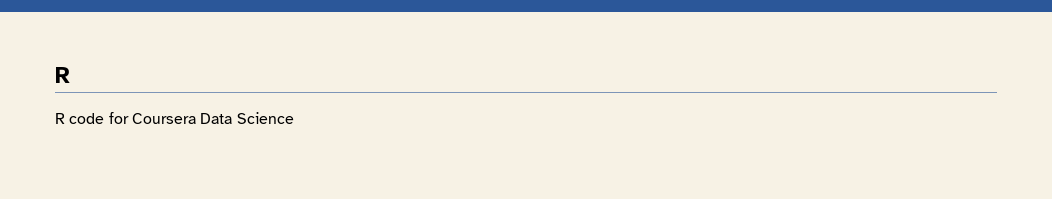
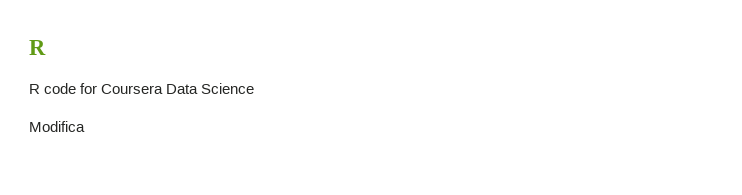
+ Modifica

